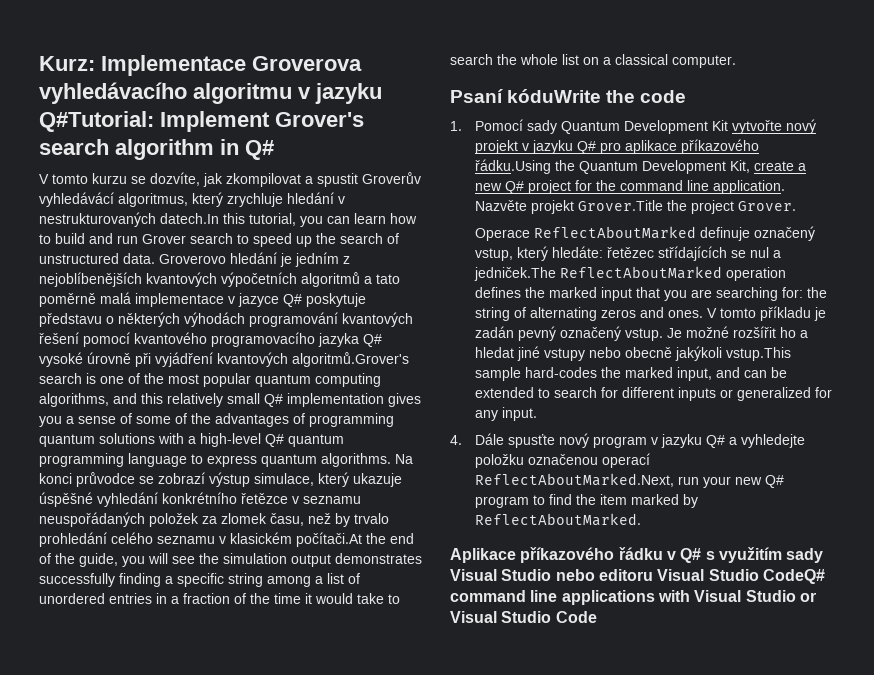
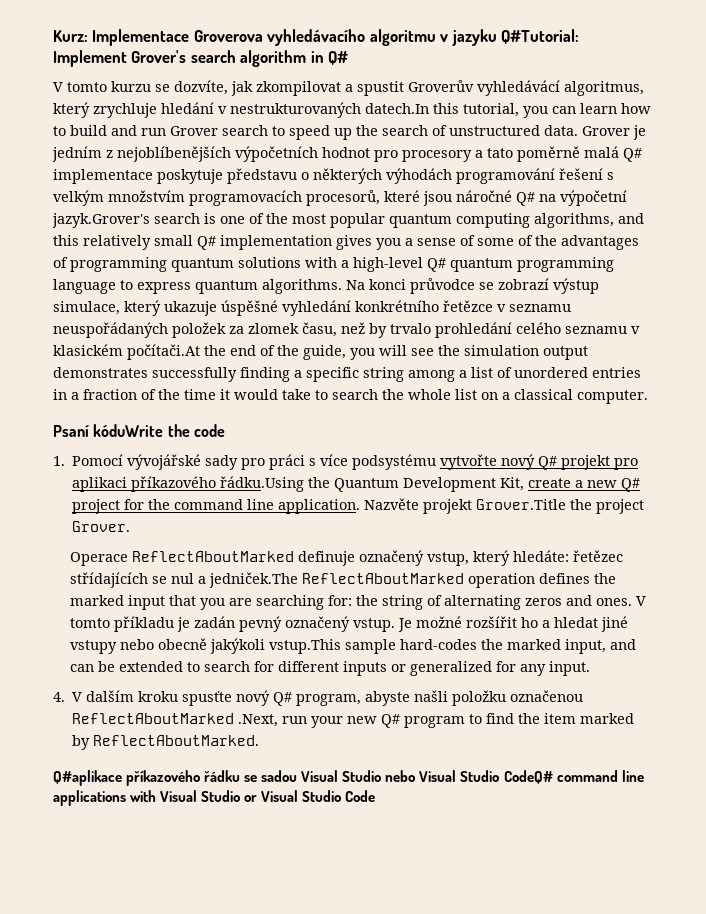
- Groverovo hledání je jedním z nejoblíbenějších kvantových výpočetních algoritmů a tato poměrně malá implementace v jazyce Q# poskytuje představu o některých výhodách programování kvantových řešení pomocí kvantového programovacího jazyka Q# vysoké úrovně při vyjádření kvantových algoritmů.Grover's search is one of the most popular quantum computing algorithms, and this relatively small Q# implementation gives you a sense of some of the advantages of programming quantum solutions with a high-level Q# quantum programming language to express quantum algorithms.
+ Grover je jedním z nejoblíbenějších výpočetních hodnot pro procesory a tato poměrně malá Q# implementace poskytuje představu o některých výhodách programování řešení s velkým množstvím programovacích procesorů, které jsou náročné Q# na výpočetní jazyk.Grover's search is one of the most popular quantum computing algorithms, and this relatively small Q# implementation gives you a sense of some of the advantages of programming quantum solutions with a high-level Q# quantum programming language to express quantum algorithms.
- 1. Pomocí sady Quantum Development Kit vytvořte nový projekt v jazyku Q# pro aplikace příkazového řádku.Using the Quantum Development Kit, create a new Q# project for the command line application.
+ 1. Pomocí vývojářské sady pro práci s více podsystému vytvořte nový Q# projekt pro aplikaci příkazového řádku.Using the Quantum Development Kit, create a new Q# project for the command line application.
- 4. Dále spusťte nový program v jazyku Q# a vyhledejte položku označenou operací ReflectAboutMarked.Next, run your new Q# program to find the item marked by ReflectAboutMarked.
+ 4. V dalším kroku spusťte nový Q# program, abyste našli položku označenou ReflectAboutMarked .Next, run your new Q# program to find the item marked by ReflectAboutMarked.
- Aplikace příkazového řádku v Q# s využitím sady Visual Studio nebo editoru Visual Studio CodeQ# command line applications with Visual Studio or Visual Studio Code
+ Q#aplikace příkazového řádku se sadou Visual Studio nebo Visual Studio CodeQ# command line applications with Visual Studio or Visual Studio Code

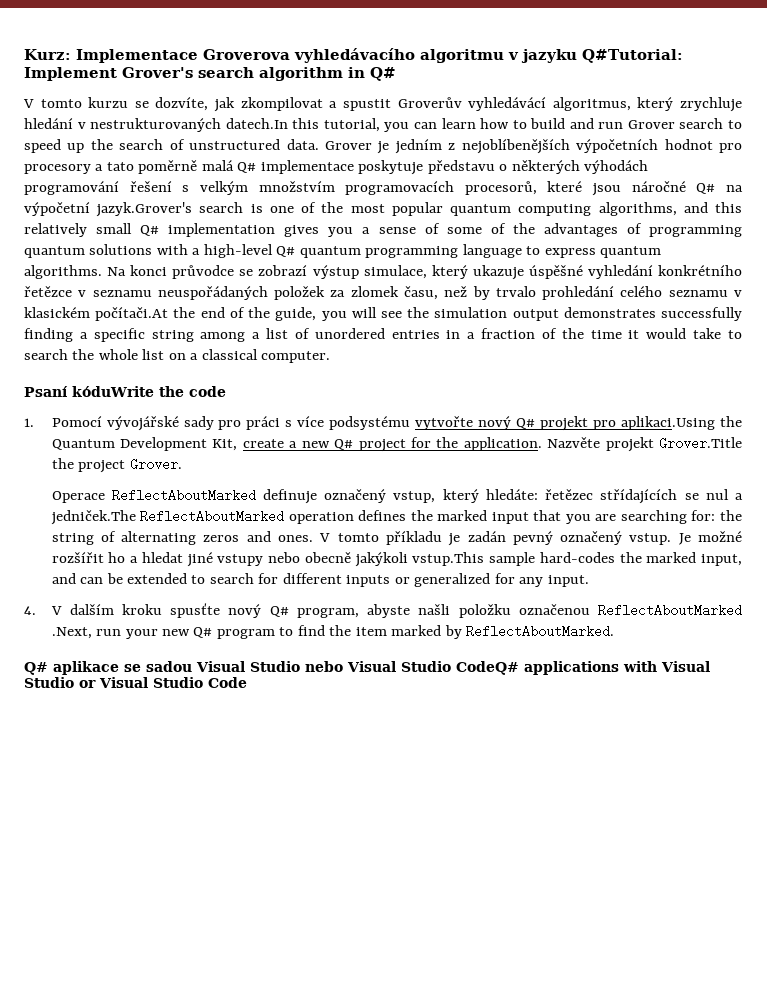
- 1. Pomocí vývojářské sady pro práci s více podsystému vytvořte nový Q# projekt pro aplikaci příkazového řádku.Using the Quantum Development Kit, create a new Q# project for the command line application.
+ 1. Pomocí vývojářské sady pro práci s více podsystému vytvořte nový Q# projekt pro aplikaci.Using the Quantum Development Kit, create a new Q# project for the application.
- Q#aplikace příkazového řádku se sadou Visual Studio nebo Visual Studio CodeQ# command line applications with Visual Studio or Visual Studio Code
+ Q# aplikace se sadou Visual Studio nebo Visual Studio CodeQ# applications with Visual Studio or Visual Studio Code

